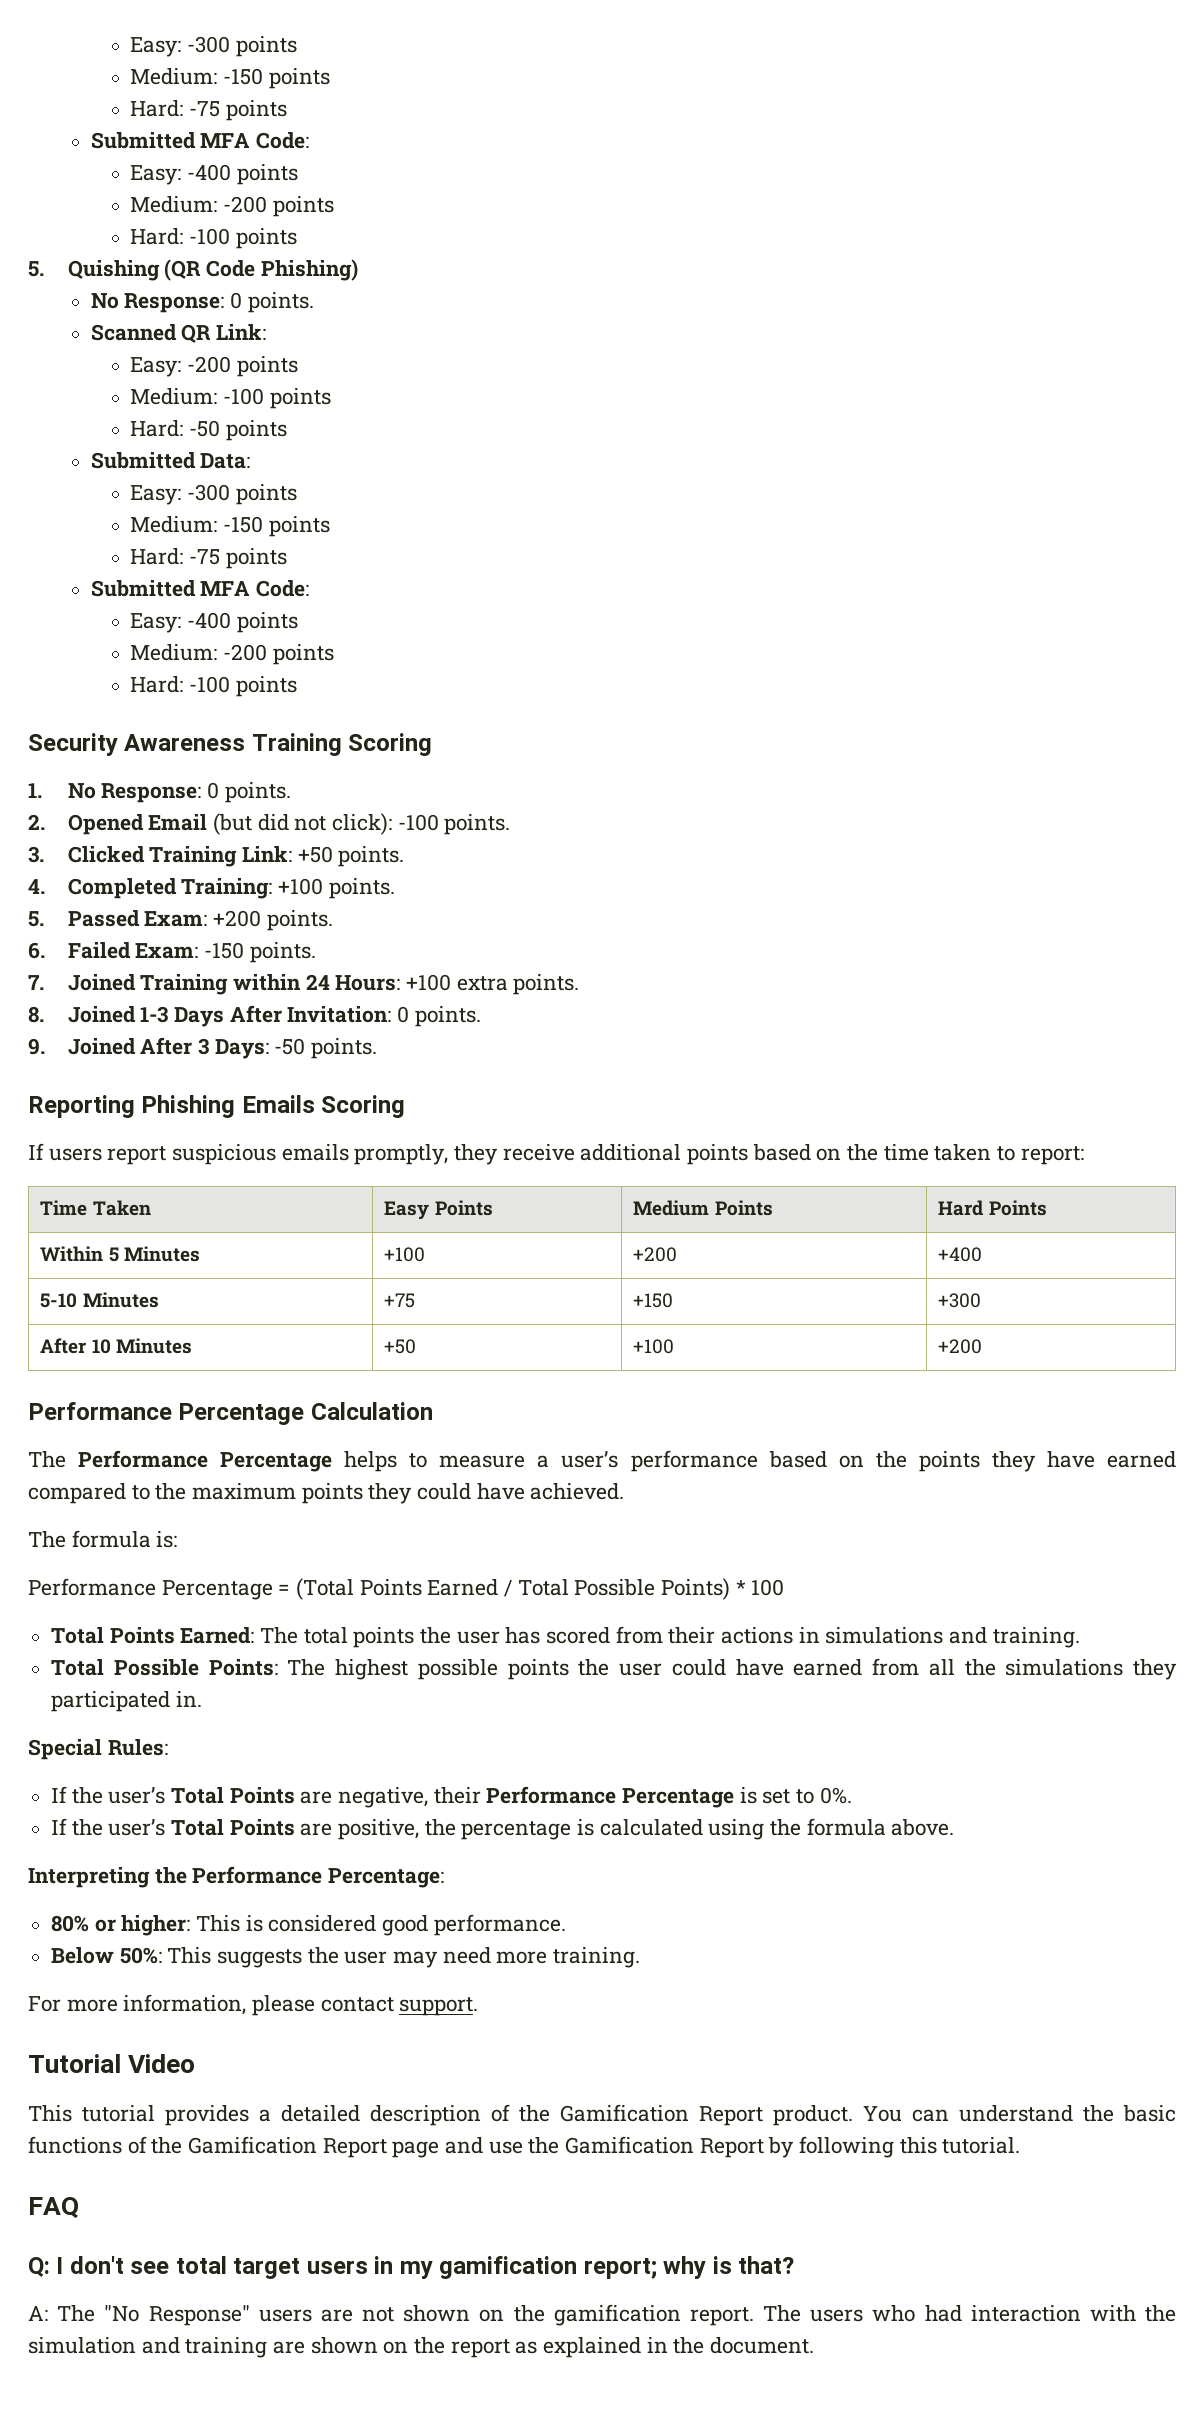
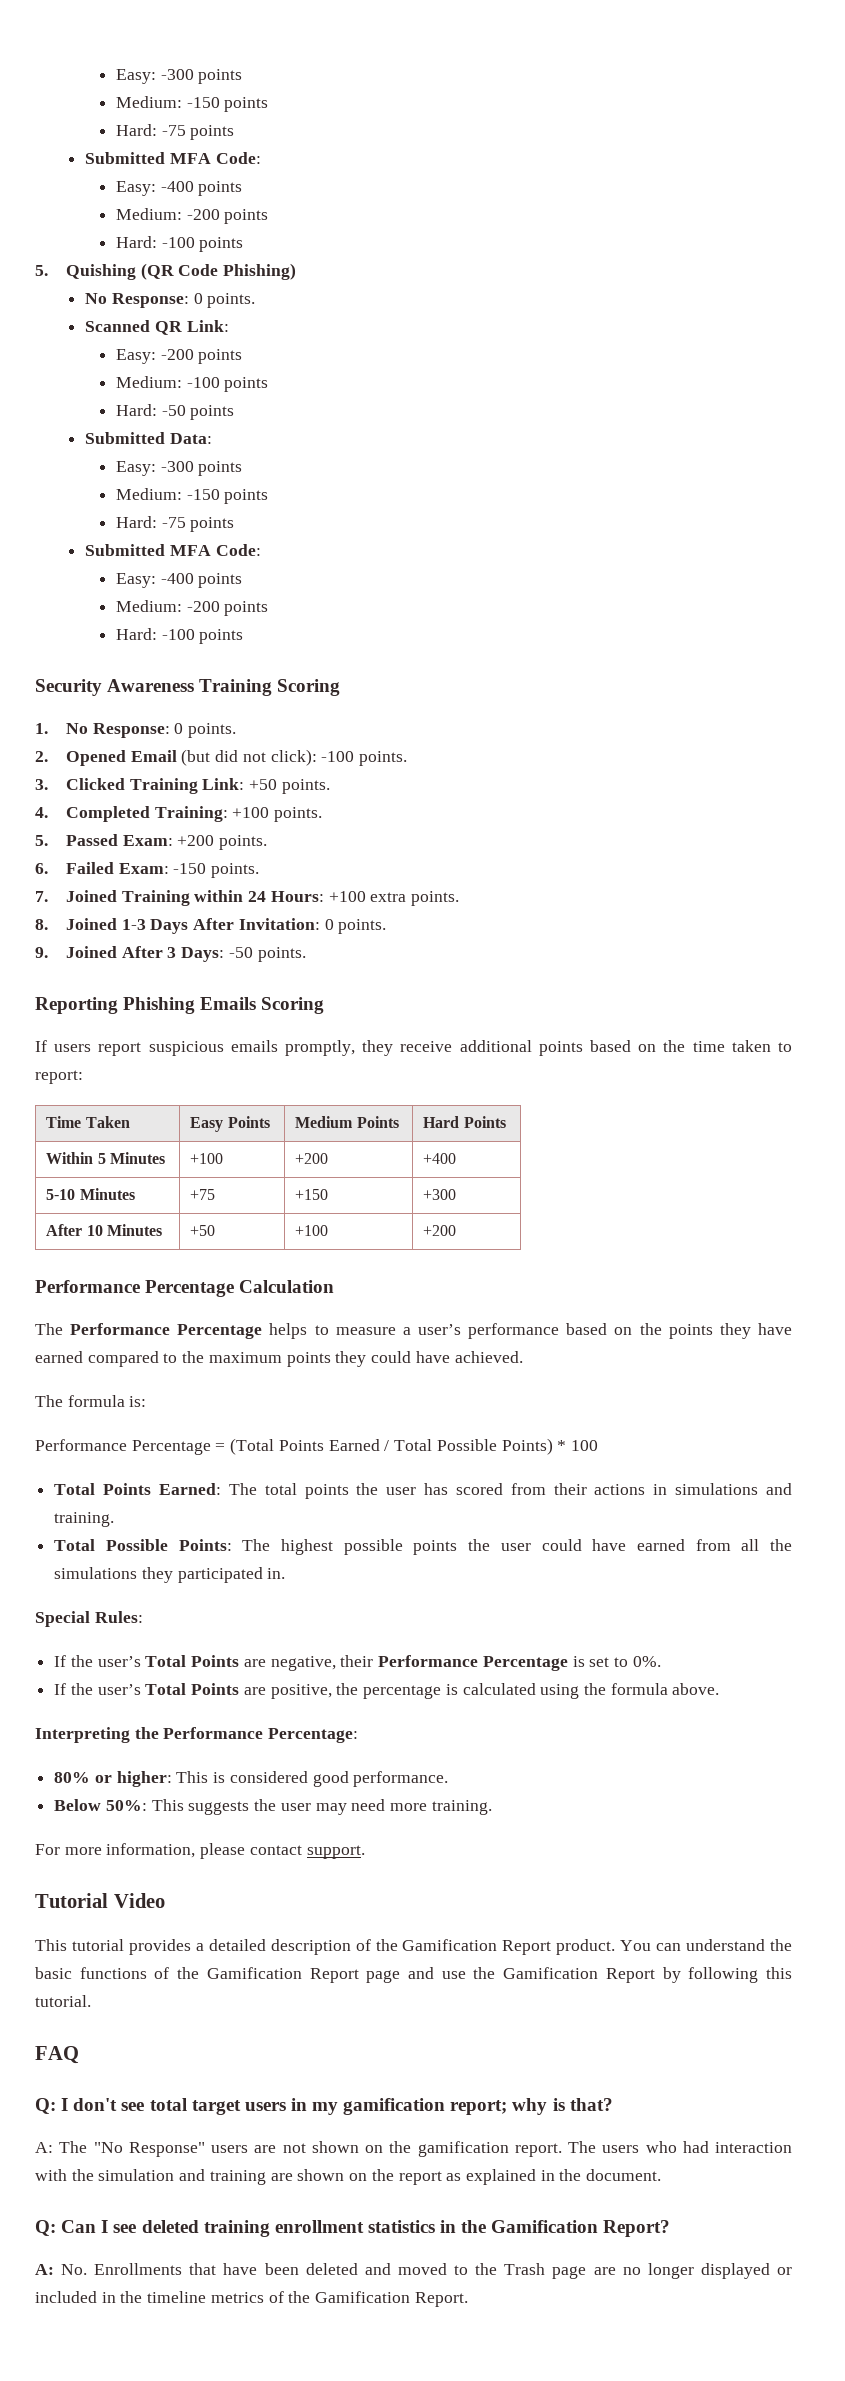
+ Q: Can I see deleted training enrollment statistics in the Gamification Report?
+ A: No. Enrollments that have been deleted and moved to the Trash page are no longer displayed or included in the timeline metrics of the Gamification Report.

